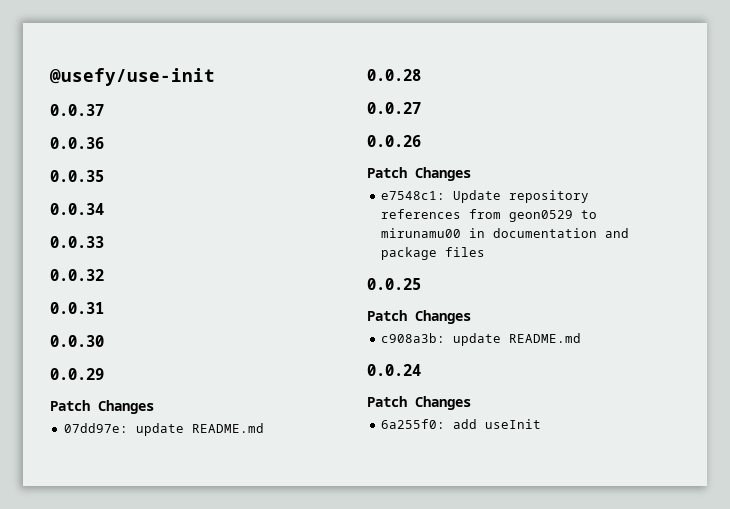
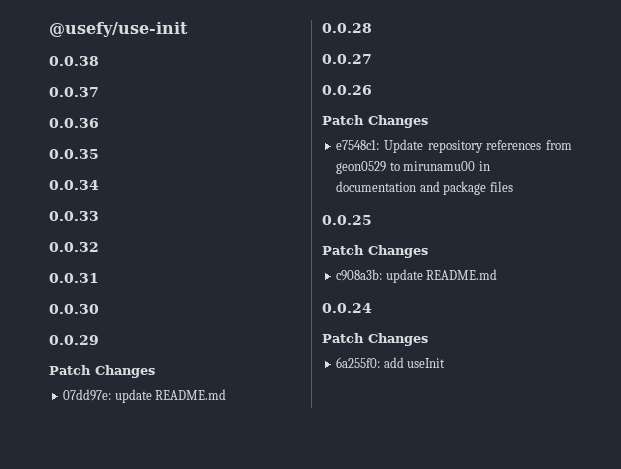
+ 0.0.38

